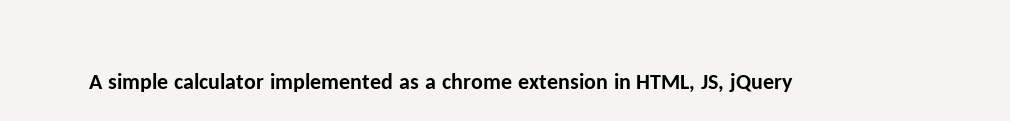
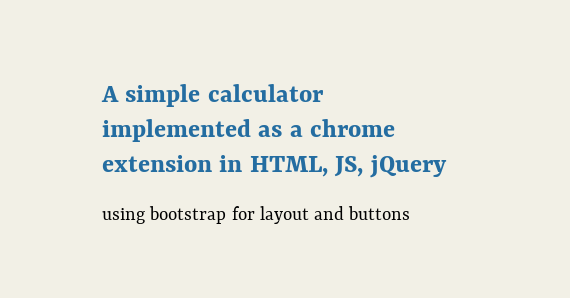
+ using bootstrap for layout and buttons

